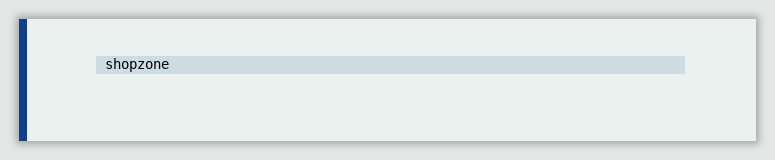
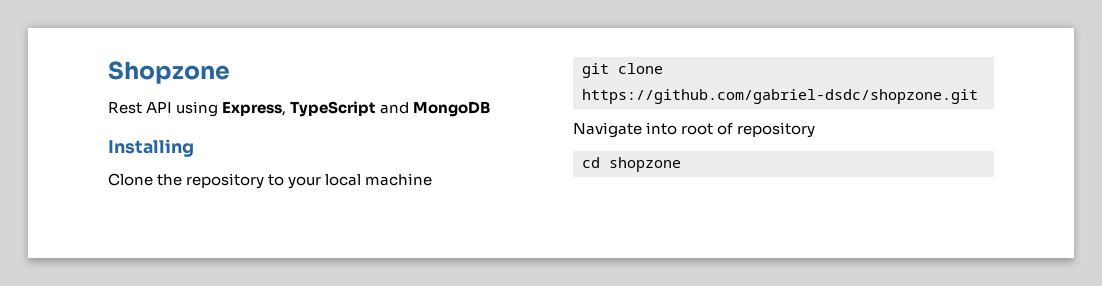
- shopzone
+ Shopzone
+ Rest API using Express, TypeScript and MongoDB
+ Installing
+ Clone the repository to your local machine
+ git clone https://github.com/gabriel-dsdc/shopzone.git
+ Navigate into root of repository
+ cd shopzone

